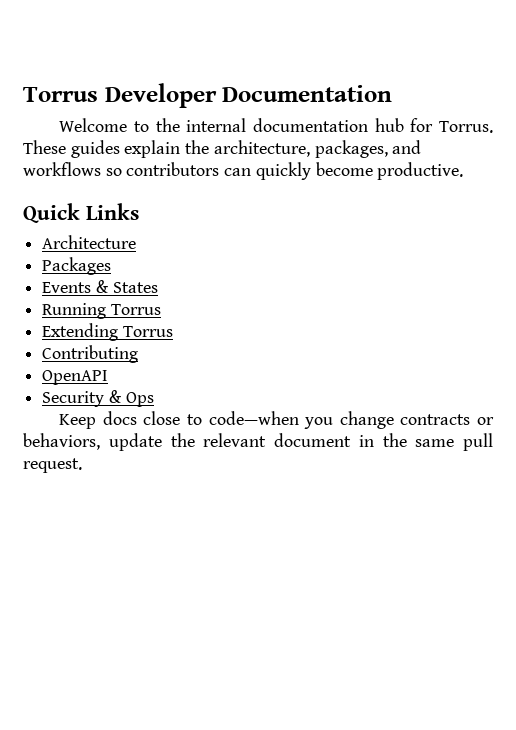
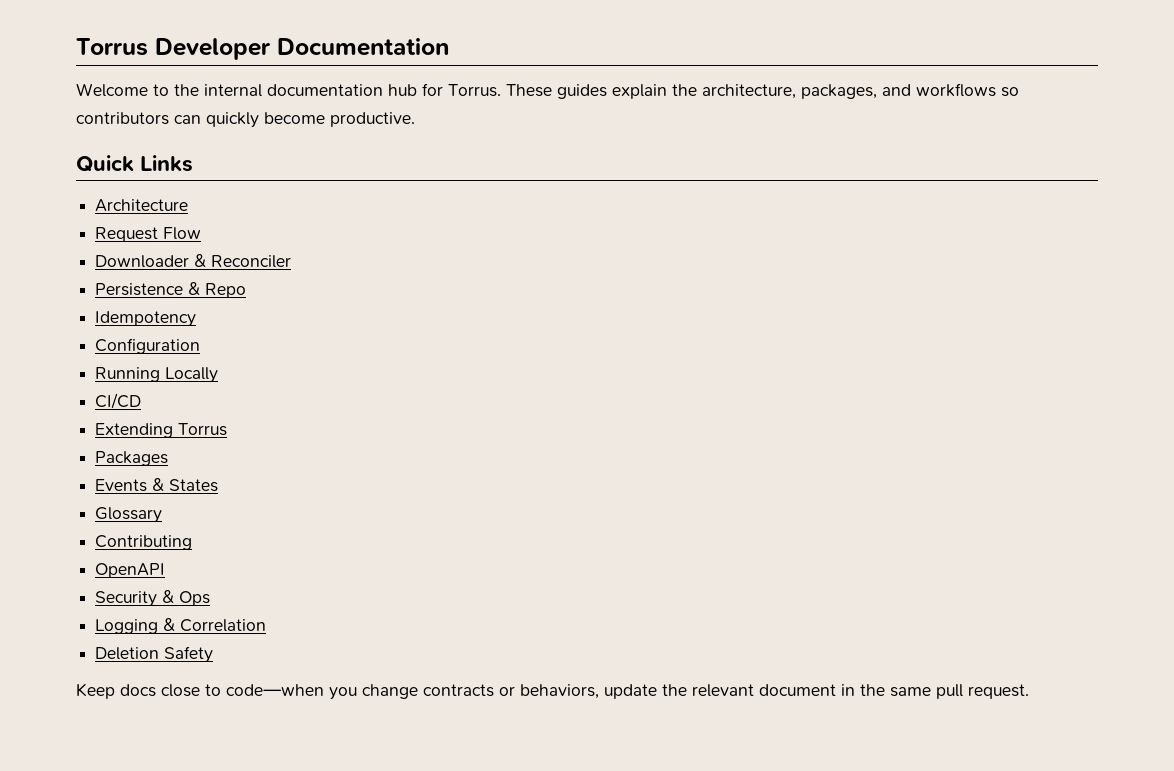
+ Request Flow
+ Downloader & Reconciler
+ Persistence & Repo
+ Idempotency
+ Configuration
+ Running Locally
+ CI/CD
+ Extending Torrus
- Running Torrus
- Extending Torrus
+ Glossary
+ Logging & Correlation
+ Deletion Safety

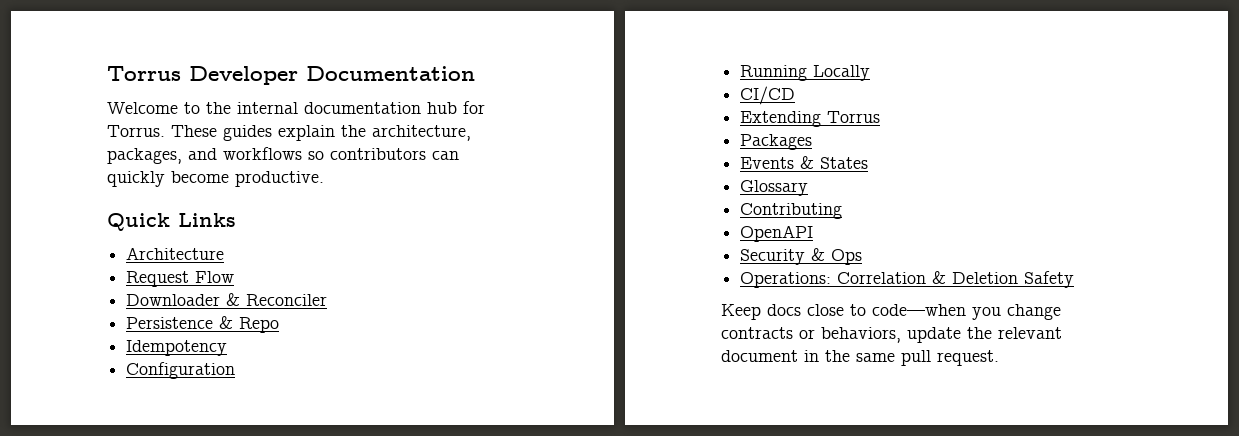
- Logging & Correlation
- Deletion Safety
+ Operations: Correlation & Deletion Safety

